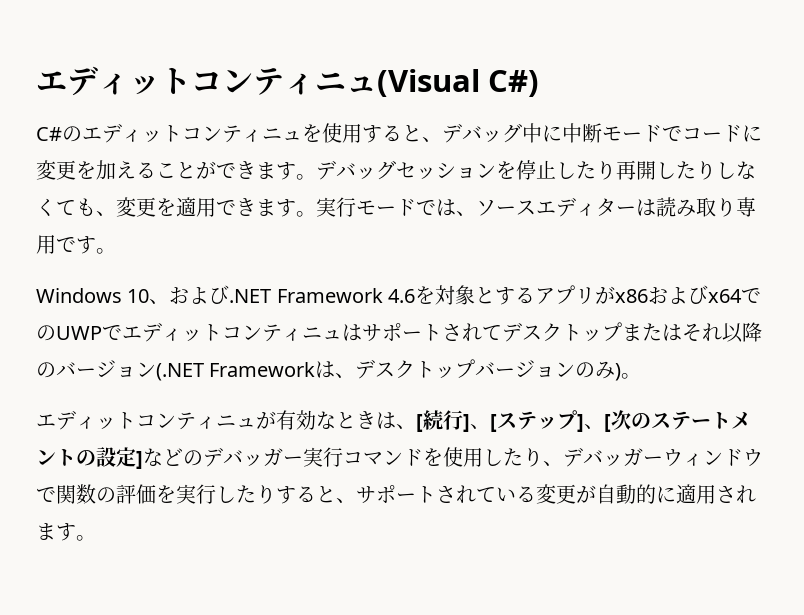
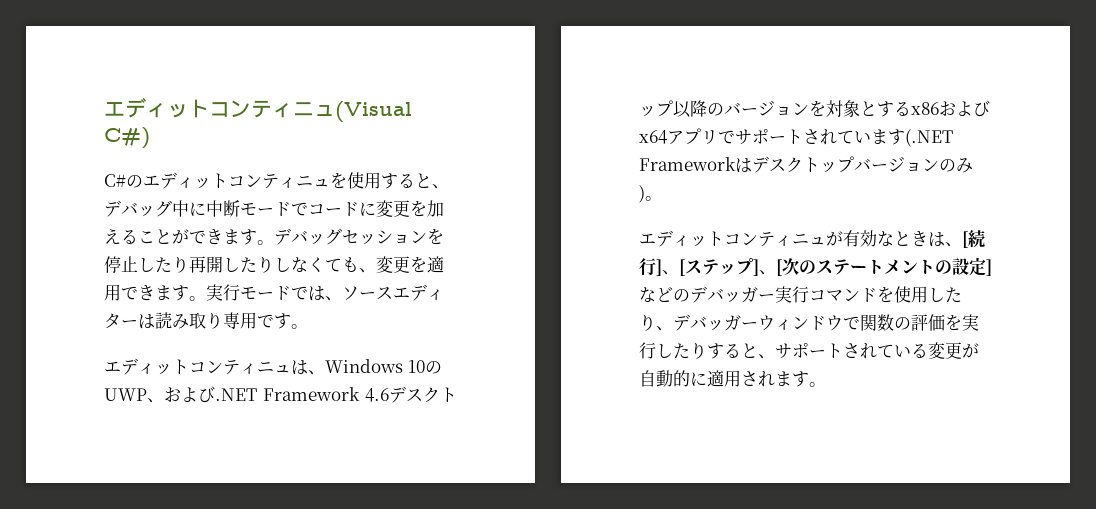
- Windows 10、および.NET Framework 4.6を対象とするアプリがx86およびx64でのUWPでエディットコンティニュはサポートされてデスクトップまたはそれ以降のバージョン(.NET Frameworkは、デスクトップバージョンのみ)。
+ エディットコンティニュは、Windows 10のUWP、および.NET Framework 4.6デスクトップ以降のバージョンを対象とするx86およびx64アプリでサポートされています(.NET Frameworkはデスクトップバージョンのみ)。

